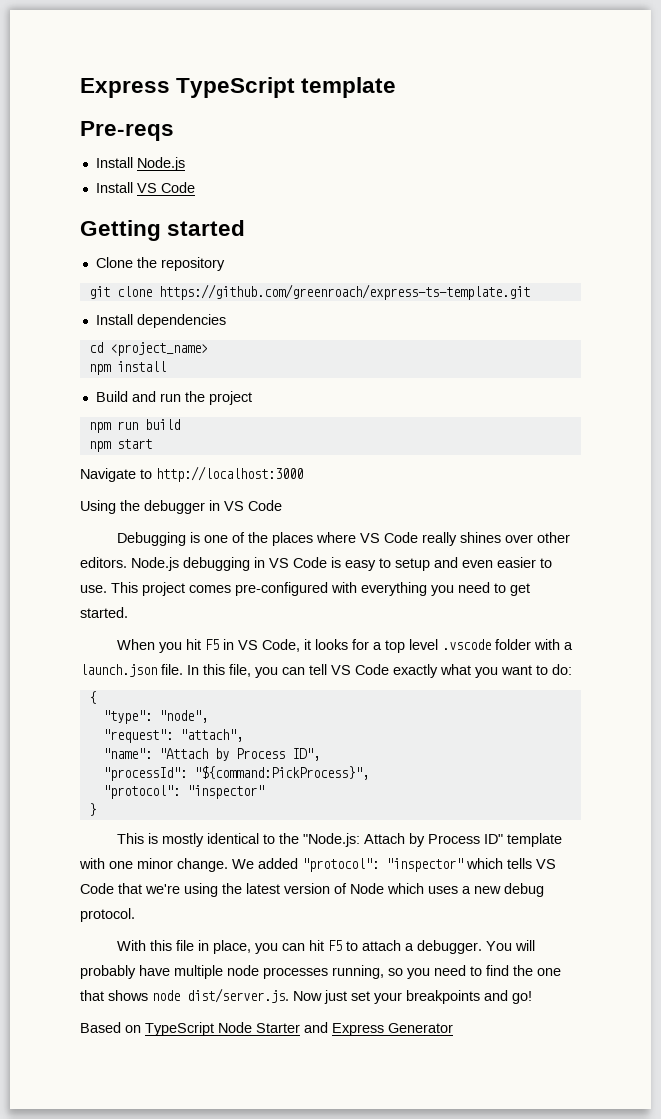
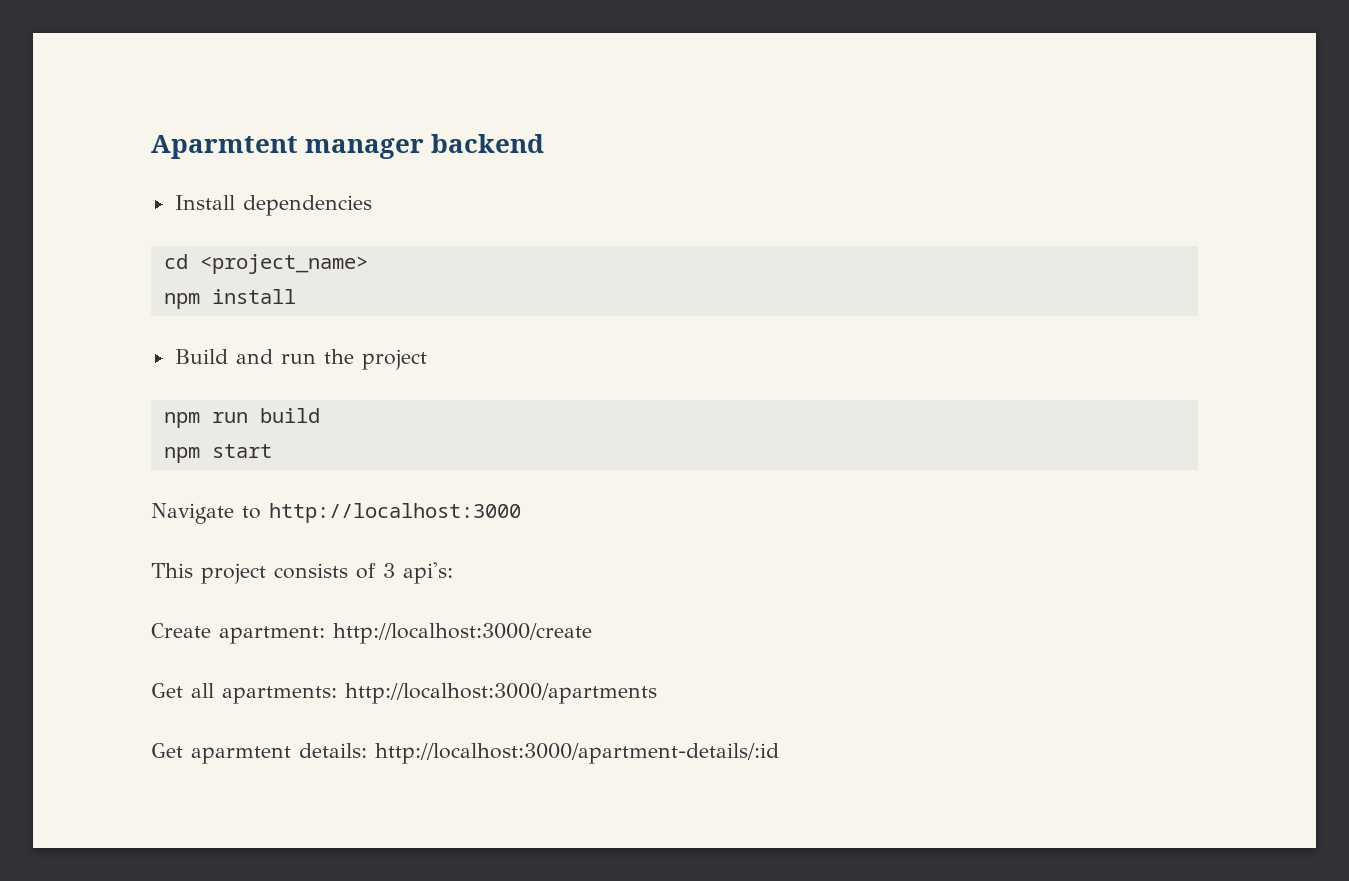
- Express TypeScript template
- Pre-reqs
- Install Node.js
- Install VS Code
- Getting started
- Clone the repository
- git clone https://github.com/greenroach/express-ts-template.git
+ Aparmtent manager backend
- Using the debugger in VS Code
- Debugging is one of the places where VS Code really shines over other editors. Node.js debugging in VS Code is easy to setup and even easier to use. This project comes pre-configured with everything you need to get started.
- When you hit F5 in VS Code, it looks for a top level .vscode folder with a launch.json file. In this file, you can tell VS Code exactly what you want to do:
- {
- "type": "node",
- "request": "attach",
- "name": "Attach by Process ID",
- "processId": "${command:PickProcess}",
- "protocol": "inspector"
- }
- This is mostly identical to the "Node.js: Attach by Process ID" template with one minor change. We added "protocol": "inspector" which tells VS Code that we're using the latest version of Node which uses a new debug protocol.
- With this file in place, you can hit F5 to attach a debugger. You will probably have multiple node processes running, so you need to find the one that shows node dist/server.js. Now just set your breakpoints and go!
- Based on TypeScript Node Starter and Express Generator
+ This project consists of 3 api's:
+ Create apartment: http://localhost:3000/create
+ Get all apartments: http://localhost:3000/apartments
+ Get aparmtent details: http://localhost:3000/apartment-details/:id

